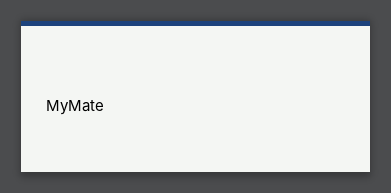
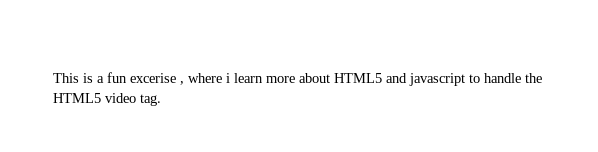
- MyMate
+ This is a fun excerise , where i learn more about HTML5 and javascript to handle the HTML5 video tag.

